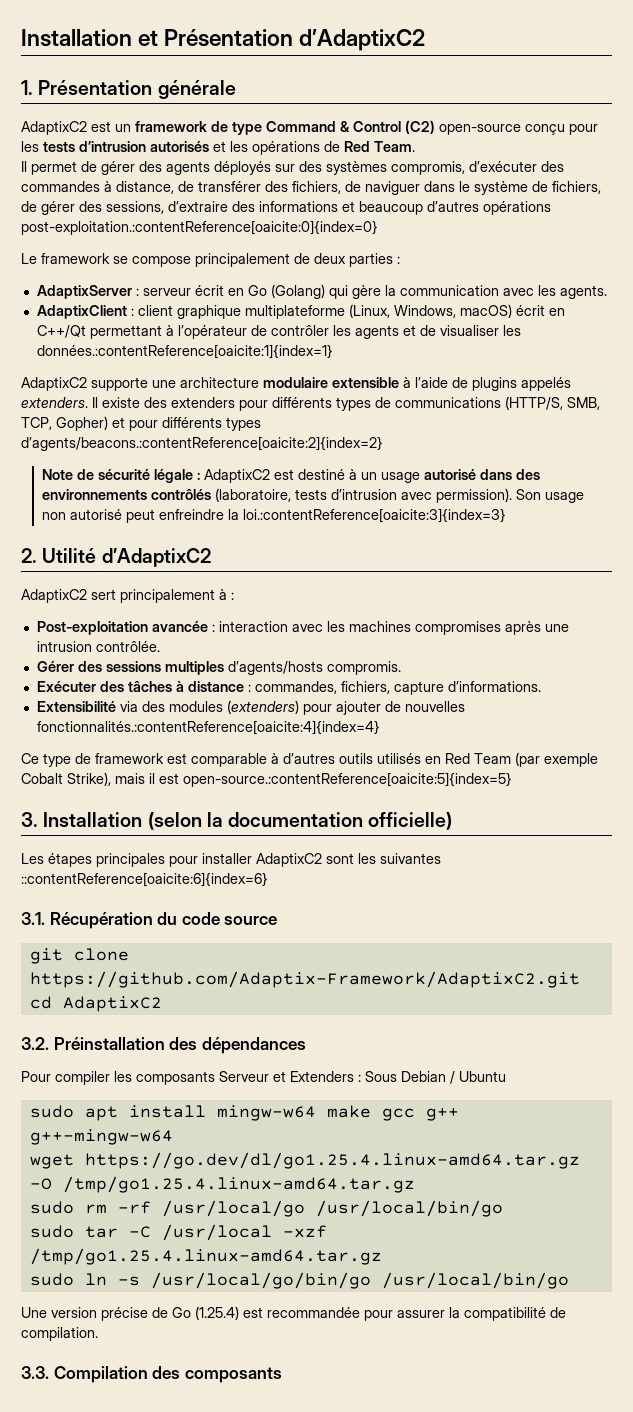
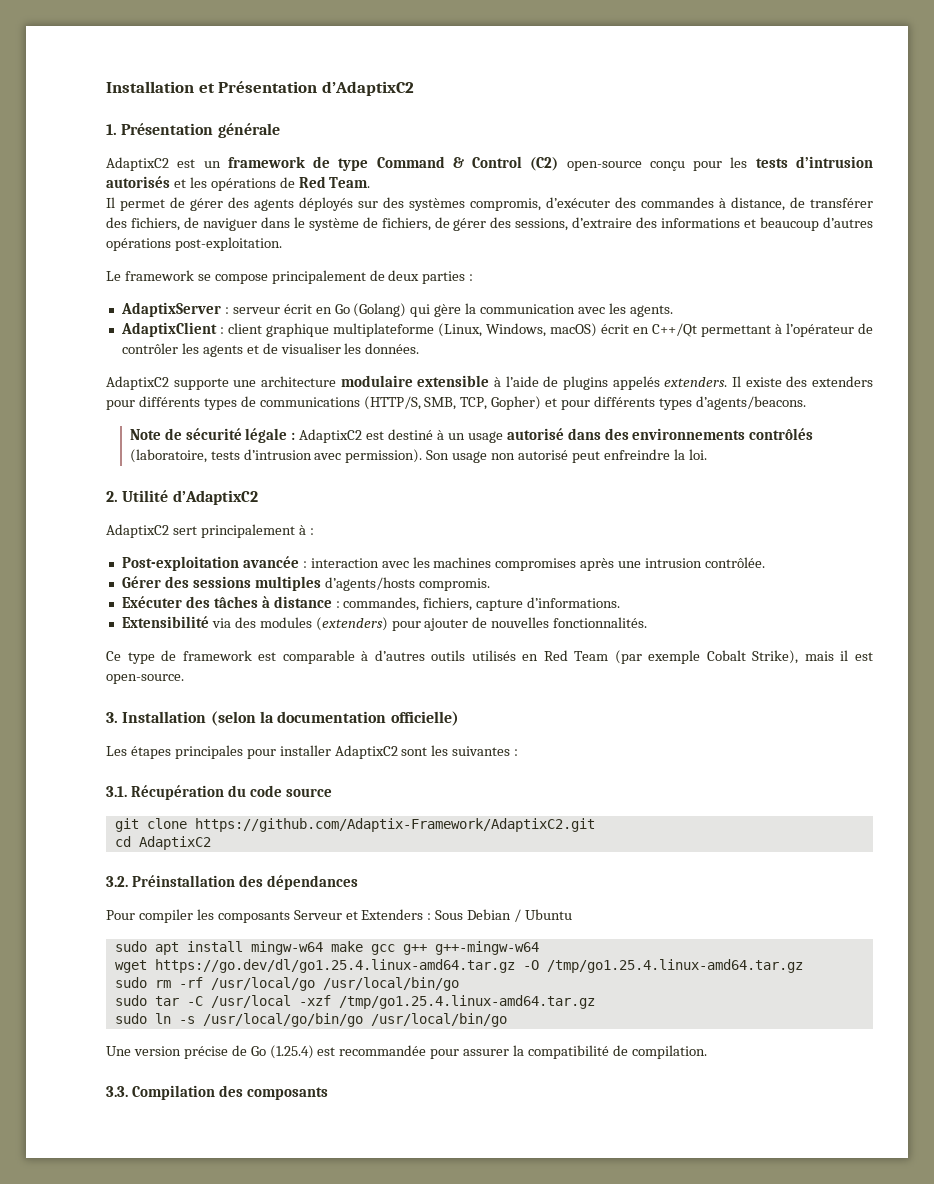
- Il permet de gérer des agents déployés sur des systèmes compromis, d’exécuter des commandes à distance, de transférer des fichiers, de naviguer dans le système de fichiers, de gérer des sessions, d’extraire des informations et beaucoup d’autres opérations post-exploitation.:contentReference[oaicite:0]{index=0}
+ Il permet de gérer des agents déployés sur des systèmes compromis, d’exécuter des commandes à distance, de transférer des fichiers, de naviguer dans le système de fichiers, de gérer des sessions, d’extraire des informations et beaucoup d’autres opérations post-exploitation.
- AdaptixClient : client graphique multiplateforme (Linux, Windows, macOS) écrit en C++/Qt permettant à l’opérateur de contrôler les agents et de visualiser les données.:contentReference[oaicite:1]{index=1}
+ AdaptixClient : client graphique multiplateforme (Linux, Windows, macOS) écrit en C++/Qt permettant à l’opérateur de contrôler les agents et de visualiser les données.
- Il existe des extenders pour différents types de communications (HTTP/S, SMB, TCP, Gopher) et pour différents types d’agents/beacons.:contentReference[oaicite:2]{index=2}
+ Il existe des extenders pour différents types de communications (HTTP/S, SMB, TCP, Gopher) et pour différents types d’agents/beacons.
- Son usage non autorisé peut enfreindre la loi.:contentReference[oaicite:3]{index=3}
+ Son usage non autorisé peut enfreindre la loi.
- Extensibilité via des modules (extenders) pour ajouter de nouvelles fonctionnalités.:contentReference[oaicite:4]{index=4}
+ Extensibilité via des modules (extenders) pour ajouter de nouvelles fonctionnalités.
- Ce type de framework est comparable à d’autres outils utilisés en Red Team (par exemple Cobalt Strike), mais il est open-source.:contentReference[oaicite:5]{index=5}
+ Ce type de framework est comparable à d’autres outils utilisés en Red Team (par exemple Cobalt Strike), mais il est open-source.
- Les étapes principales pour installer AdaptixC2 sont les suivantes ::contentReference[oaicite:6]{index=6}
+ Les étapes principales pour installer AdaptixC2 sont les suivantes :

